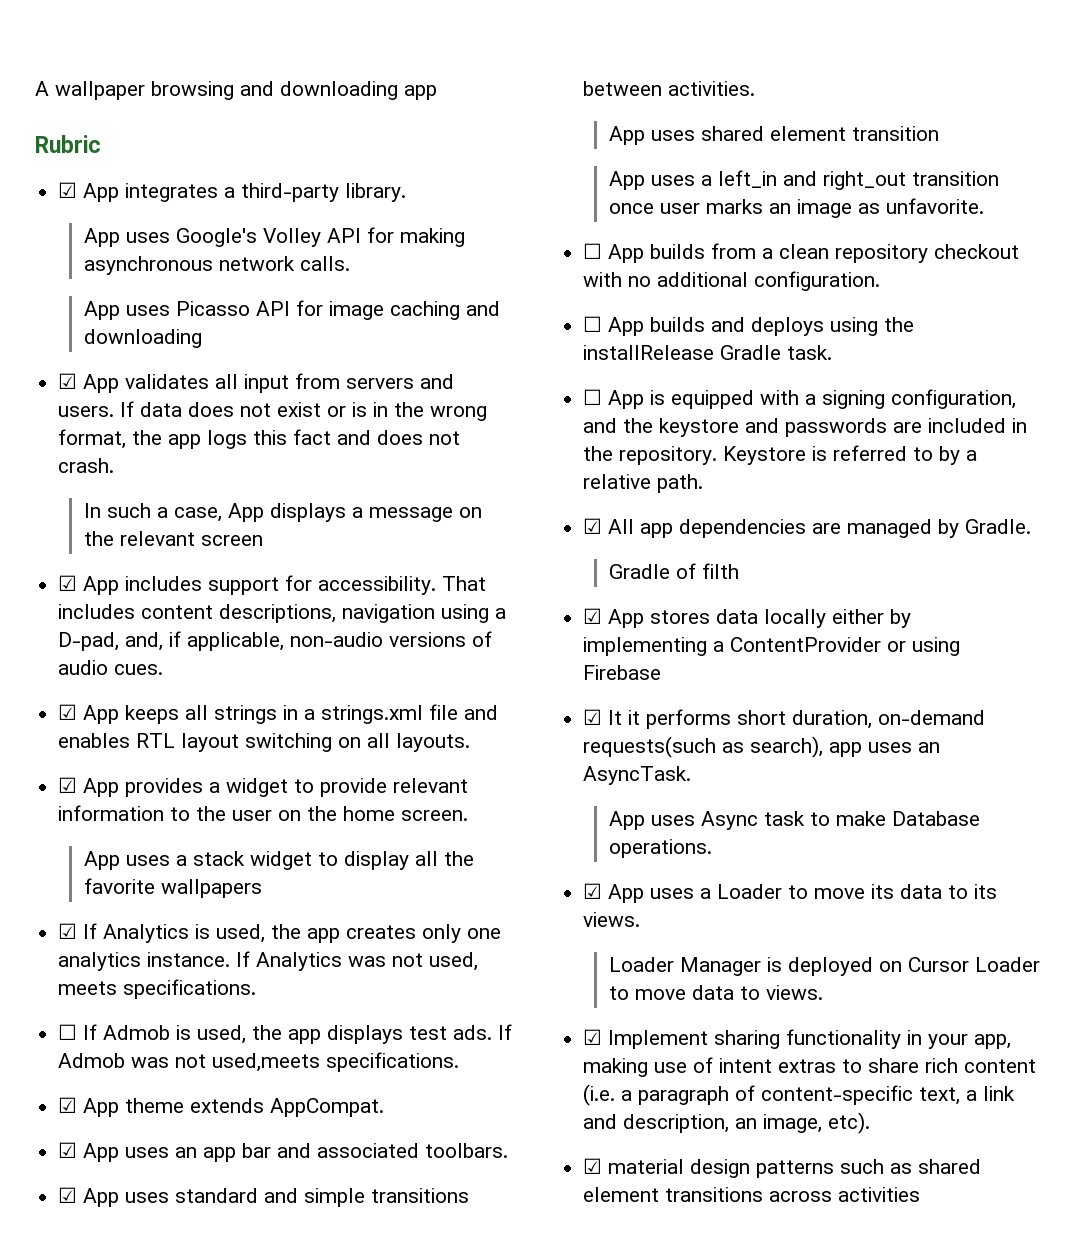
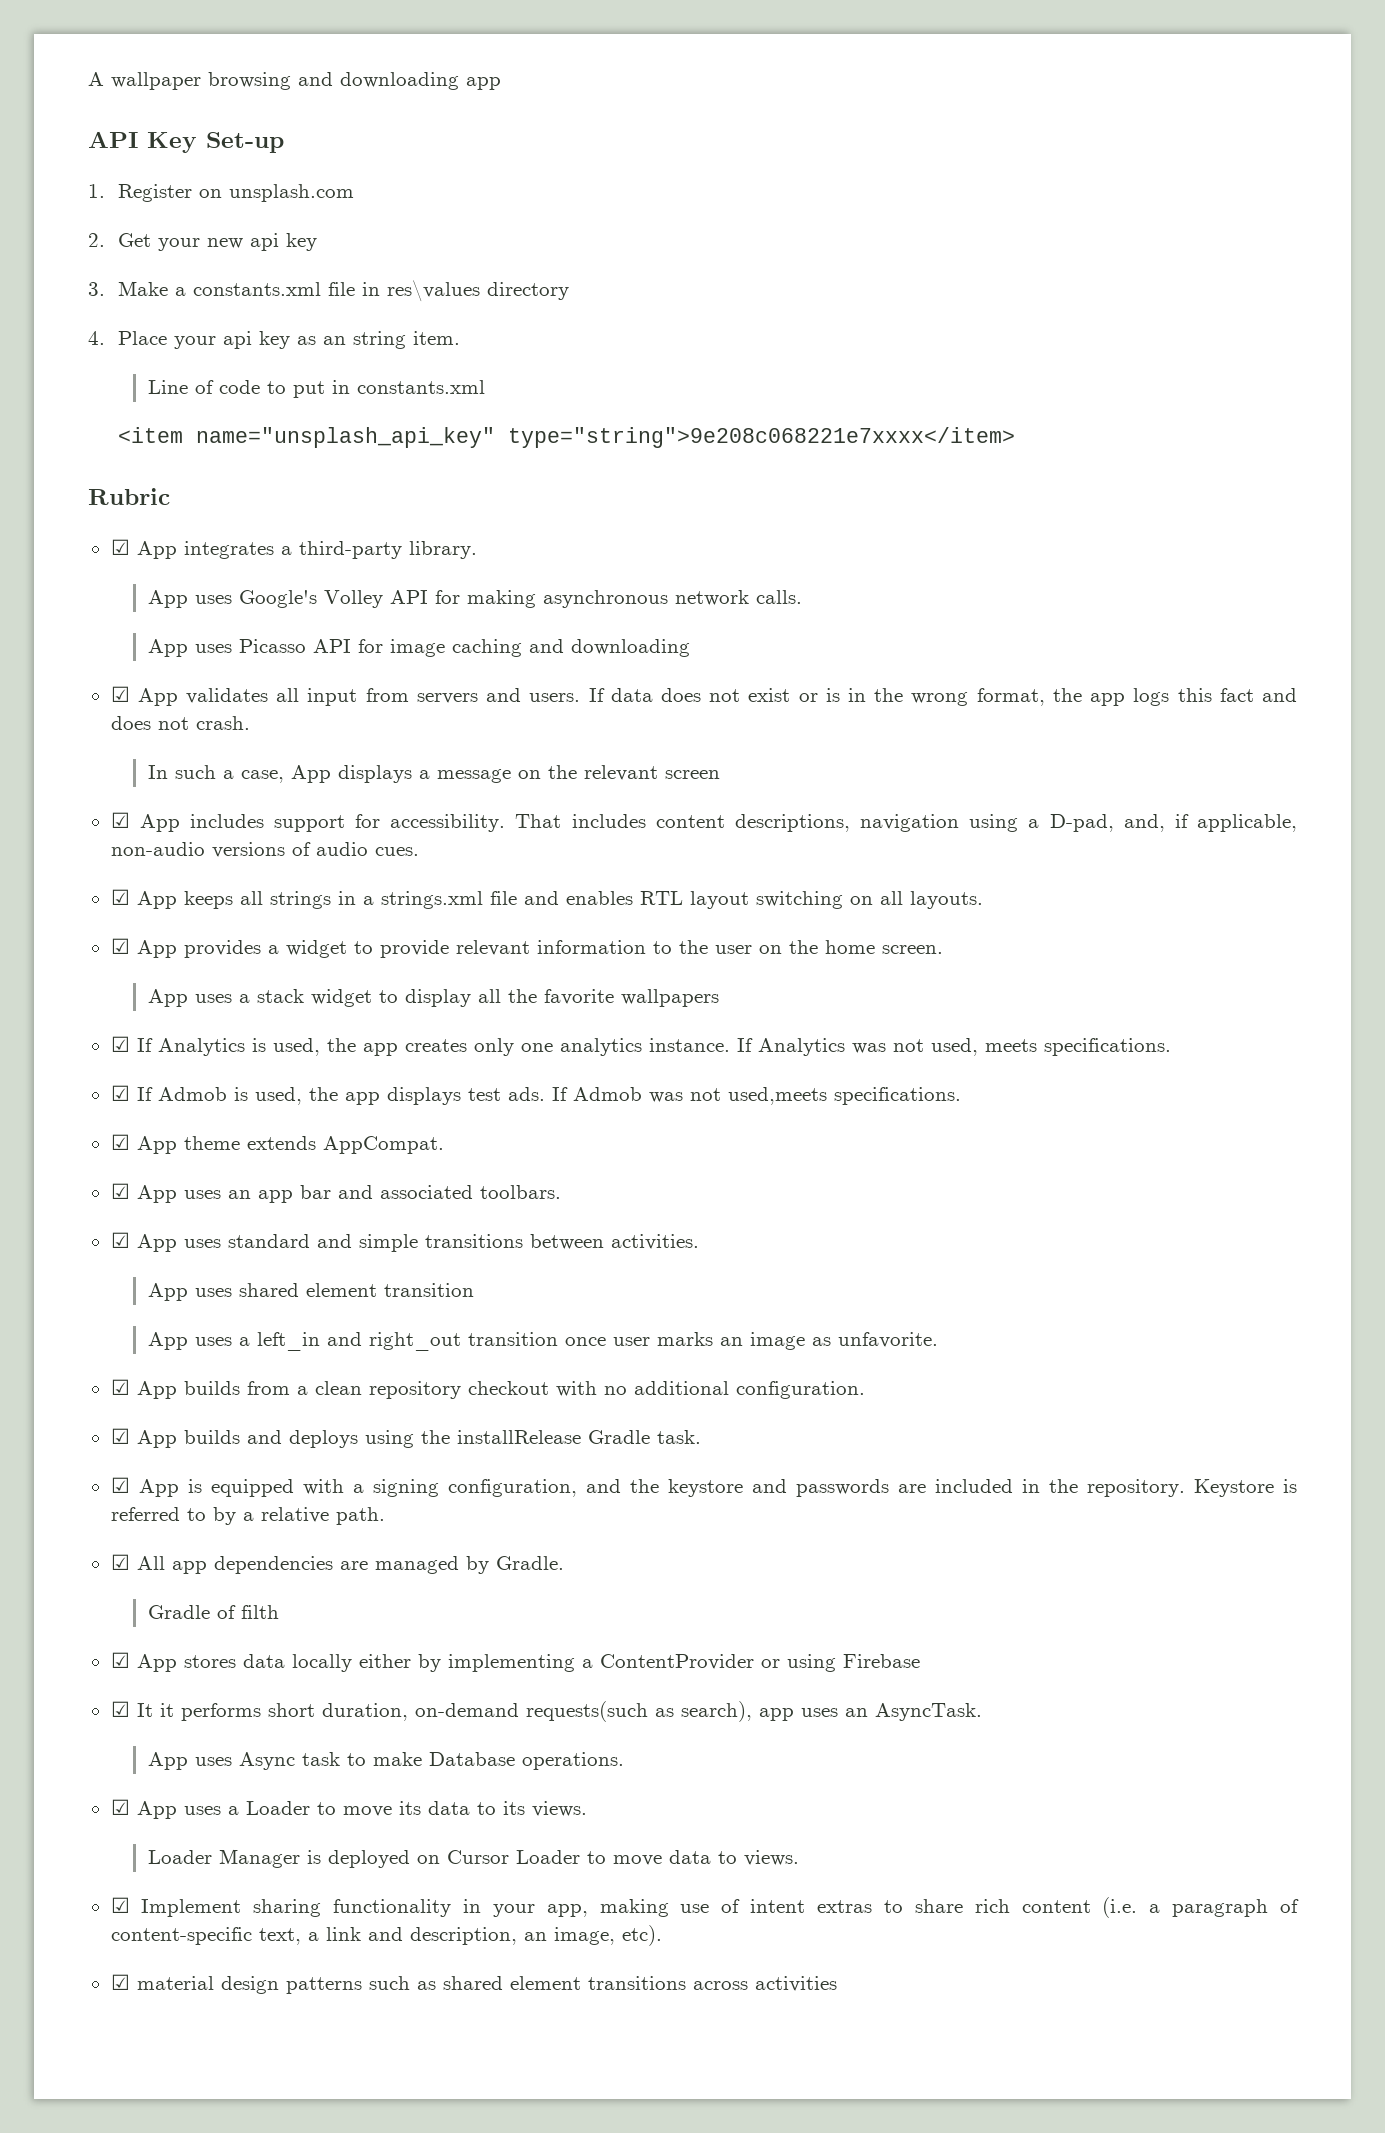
+ API Key Set-up
+ 1. Register on unsplash.com
+ 2. Get your new api key
+ 3. Make a constants.xml file in res\values directory
+ 4. Place your api key as an string item.
+ Line of code to put in constants.xml
+ <item name="unsplash_api_key" type="string">9e208c068221e7xxxx</item>
- ☐ If Admob is used, the app displays test ads.
+ ☑ If Admob is used, the app displays test ads.
- ☐ App builds from a clean repository checkout with no additional configuration.
+ ☑ App builds from a clean repository checkout with no additional configuration.
- ☐ App builds and deploys using the installRelease Gradle task.
+ ☑ App builds and deploys using the installRelease Gradle task.
- ☐ App is equipped with a signing configuration, and the keystore and passwords are included in the repository.
+ ☑ App is equipped with a signing configuration, and the keystore and passwords are included in the repository.

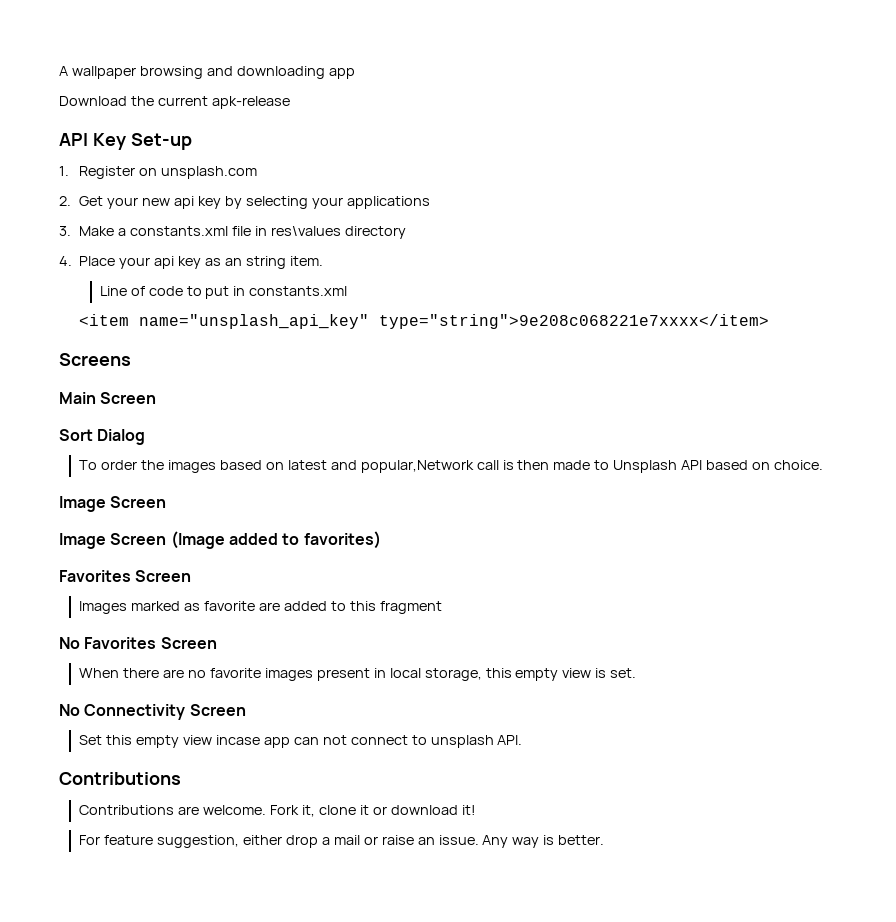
+ Download the current apk-release
- 2. Get your new api key
+ 2. Get your new api key by selecting your applications
- Rubric
- ☑ App integrates a third-party library.
- App uses Google's Volley API for making asynchronous network calls.
- App uses Picasso API for image caching and downloading
- ☑ App validates all input from servers and users. If data does not exist or is in the wrong format, the app logs this fact and does not crash.
- In such a case, App displays a message on the relevant screen
- ☑ App includes support for accessibility. That includes content descriptions, navigation using a D-pad, and, if applicable, non-audio versions of audio cues.
- ☑ App keeps all strings in a strings.xml file and enables RTL layout switching on all layouts.
- ☑ App provides a widget to provide relevant information to the user on the home screen.
- App uses a stack widget to display all the favorite wallpapers
- ☑ If Analytics is used, the app creates only one analytics instance. If Analytics was not used, meets specifications.
- ☑ If Admob is used, the app displays test ads. If Admob was not used,meets specifications.
- ☑ App theme extends AppCompat.
- ☑ App uses an app bar and associated toolbars.
- ☑ App uses standard and simple transitions between activities.
- App uses shared element transition
- App uses a left_in and right_out transition once user marks an image as unfavorite.
- ☑ App builds from a clean repository checkout with no additional configuration.
- ☑ App builds and deploys using the installRelease Gradle task.
- ☑ App is equipped with a signing configuration, and the keystore and passwords are included in the repository. Keystore is referred to by a relative path.
- ☑ All app dependencies are managed by Gradle.
- Gradle of filth
- ☑ App stores data locally either by implementing a ContentProvider or using Firebase
- ☑ It it performs short duration, on-demand requests(such as search), app uses an AsyncTask.
- App uses Async task to make Database operations.
- ☑ App uses a Loader to move its data to its views.
- Loader Manager is deployed on Cursor Loader to move data to views.
- ☑ Implement sharing functionality in your app, making use of intent extras to share rich content (i.e. a paragraph of content-specific text, a link and description, an image, etc).
- ☑ material design patterns such as shared element transitions across activities
+ Screens
+ Main Screen
+ Sort Dialog
+ To order the images based on latest and popular,Network call is then made to Unsplash API based on choice.
+ Image Screen
+ Image Screen (Image added to favorites)
+ Favorites Screen
+ Images marked as favorite are added to this fragment
+ No Favorites Screen
+ When there are no favorite images present in local storage, this empty view is set.
+ No Connectivity Screen
+ Set this empty view incase app can not connect to unsplash API.
+ Contributions
+ Contributions are welcome. Fork it, clone it or download it!
+ For feature suggestion, either drop a mail or raise an issue. Any way is better.

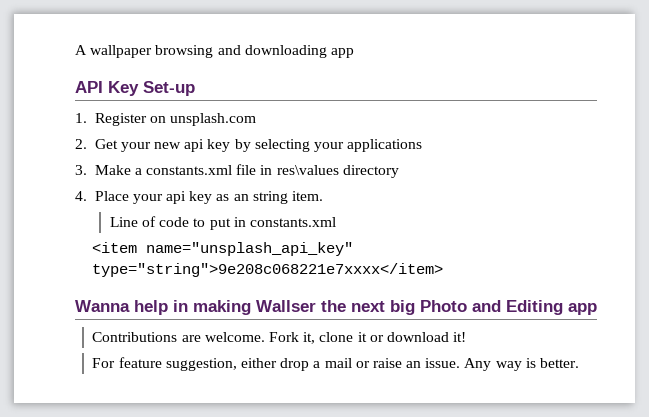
- Download the current apk-release
- Screens
- Main Screen
- Sort Dialog
- To order the images based on latest and popular,Network call is then made to Unsplash API based on choice.
- Image Screen
- Image Screen (Image added to favorites)
- Favorites Screen
- Images marked as favorite are added to this fragment
- No Favorites Screen
- When there are no favorite images present in local storage, this empty view is set.
- No Connectivity Screen
- Set this empty view incase app can not connect to unsplash API.
- Contributions
+ Wanna help in making Wallser the next big Photo and Editing app

